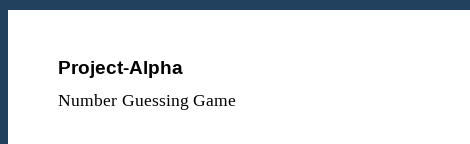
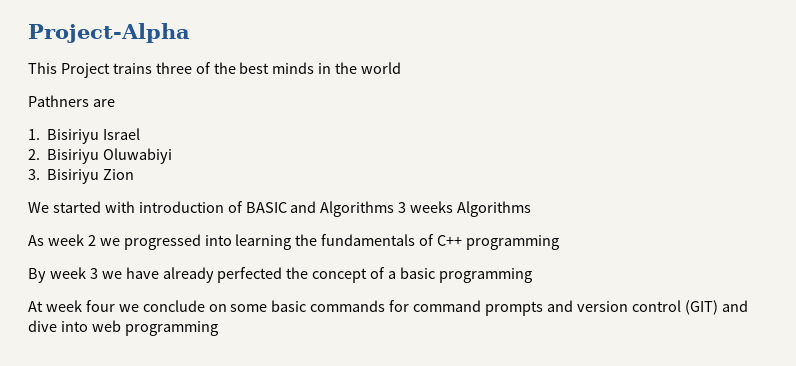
- Number Guessing Game
+ This Project trains three of the best minds in the world
+ Pathners are
+ 1. Bisiriyu Israel
+ 2. Bisiriyu Oluwabiyi
+ 3. Bisiriyu Zion
+ We started with introduction of BASIC and Algorithms 3 weeks Algorithms
+ As week 2 we progressed into learning the fundamentals of C++ programming
+ By week 3 we have already perfected the concept of a basic programming
+ At week four we conclude on some basic commands for command prompts and version control (GIT) and dive into web programming

